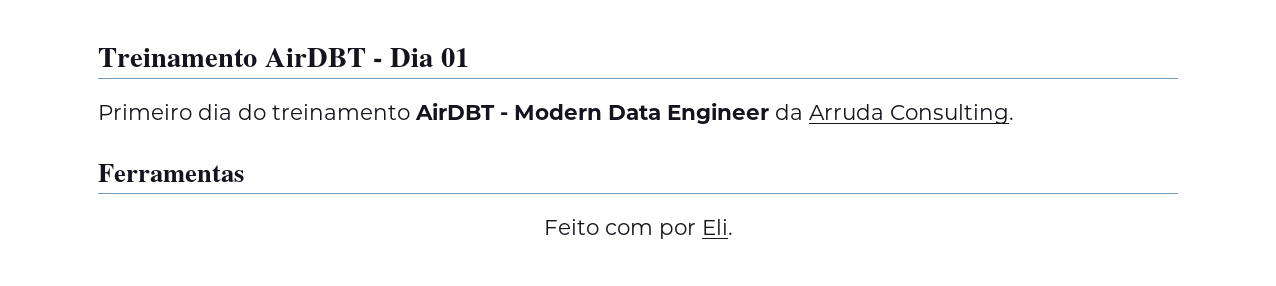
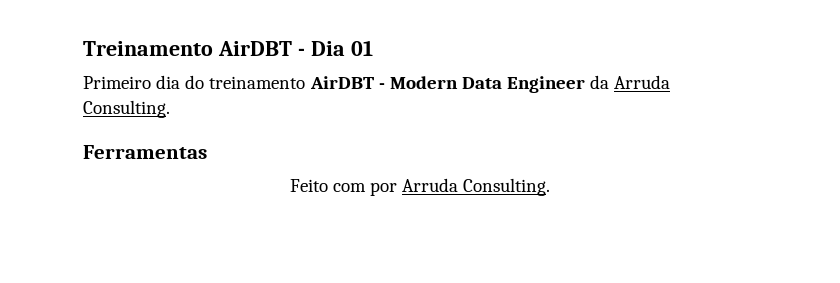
- Feito com por Eli.
+ Feito com por Arruda Consulting.

